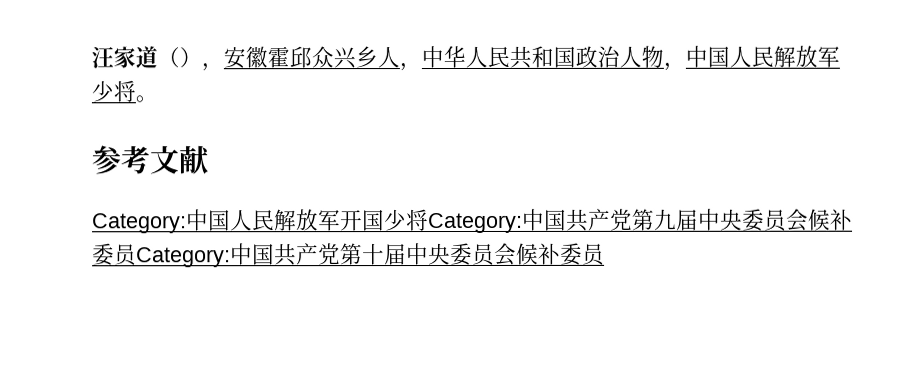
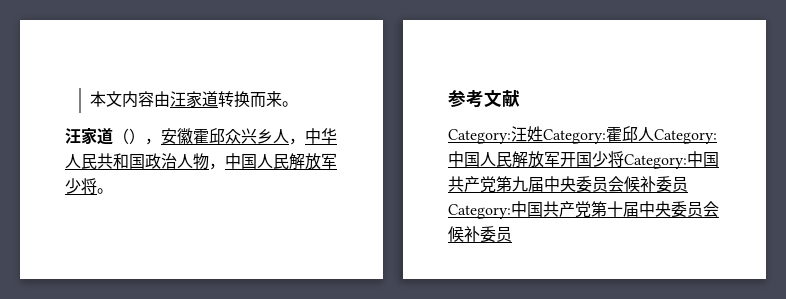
+ 本文内容由汪家道转换而来。
- Category:中国人民解放军开国少将Category:中国共产党第九届中央委员会候补委员Category:中国共产党第十届中央委员会候补委员
+ Category:汪姓Category:霍邱人Category:中国人民解放军开国少将Category:中国共产党第九届中央委员会候补委员Category:中国共产党第十届中央委员会候补委员

